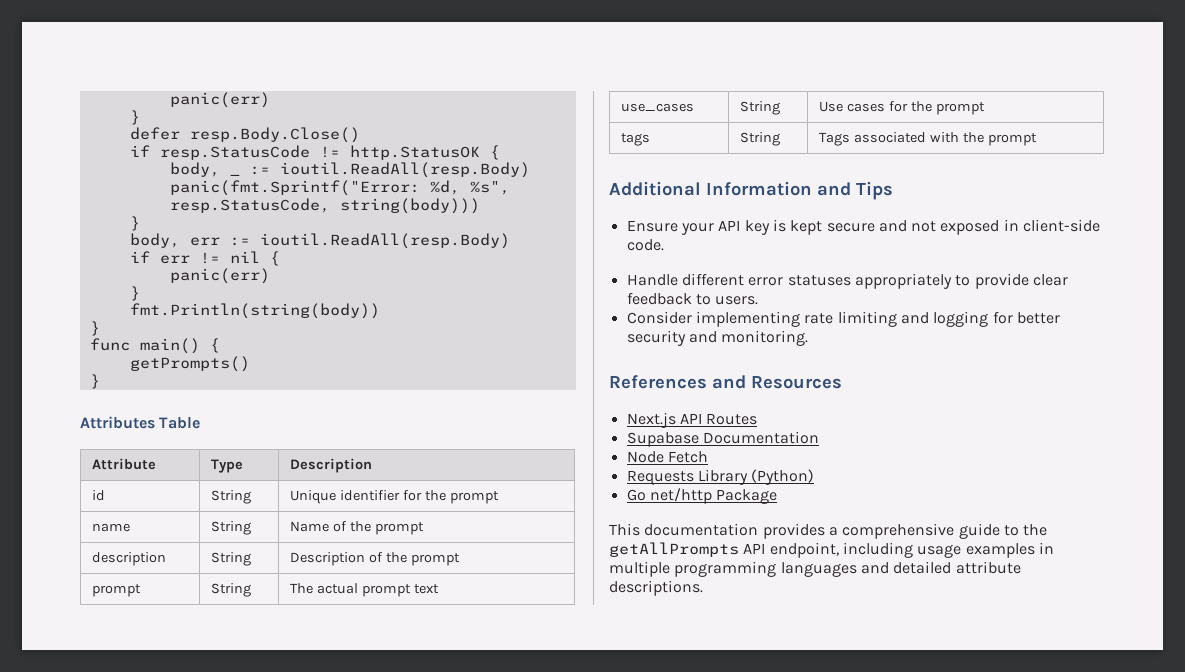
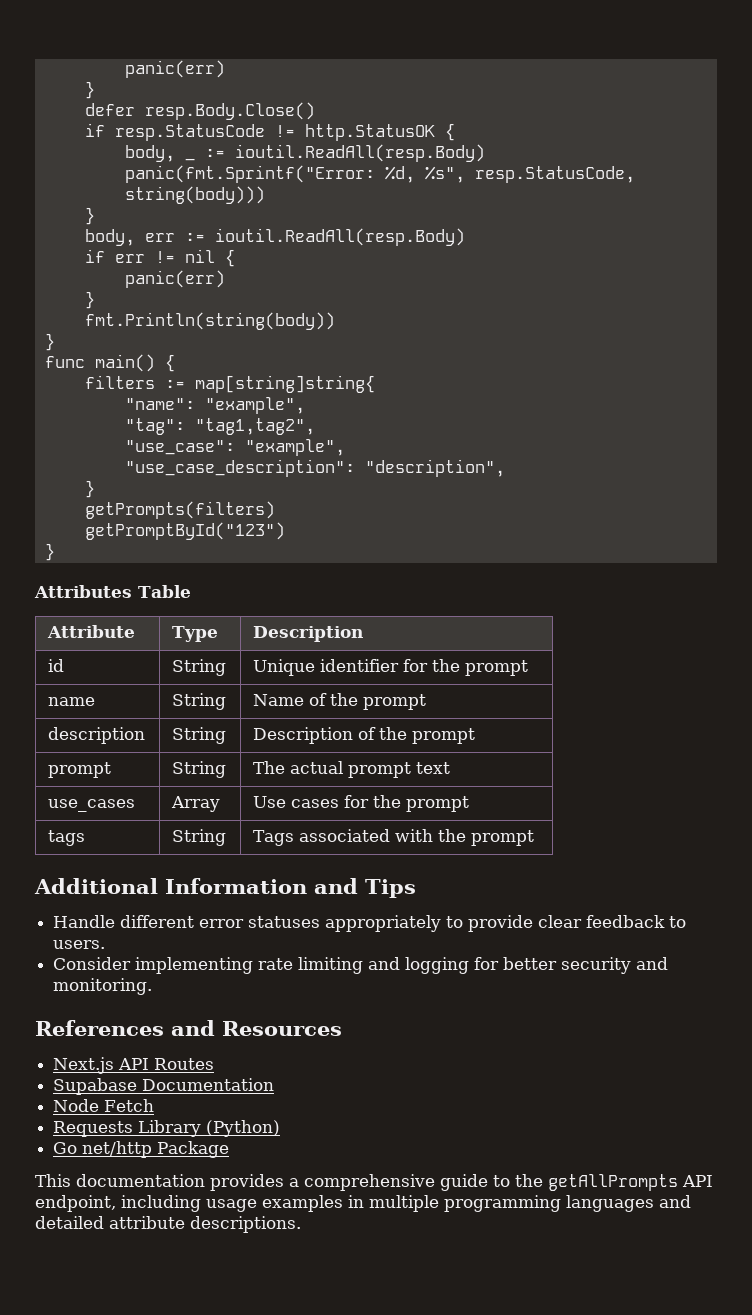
- getPrompts()
+ filters := map[string]string{
+ "name": "example",
+ "tag": "tag1,tag2",
+ "use_case": "example",
+ "use_case_description": "description",
+ }
+ getPrompts(filters)
+ getPromptById("123")
- use_cases | String | Use cases for the prompt
+ use_cases | Array | Use cases for the prompt
- Ensure your API key is kept secure and not exposed in client-side code.

